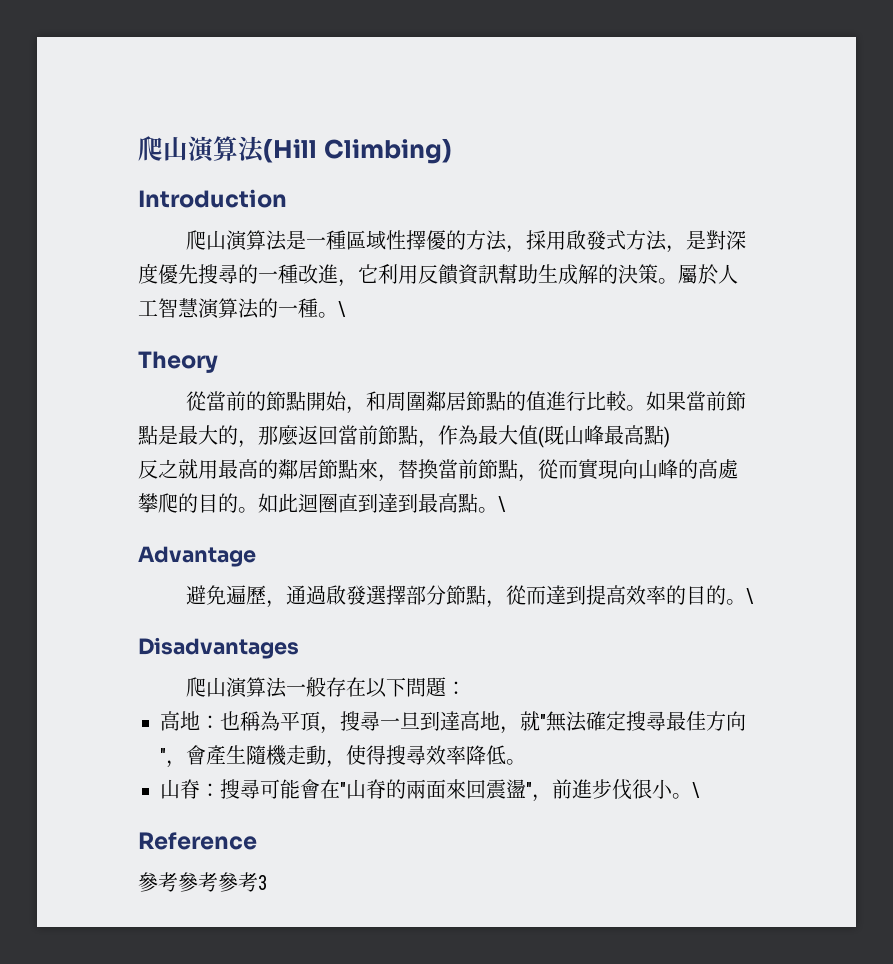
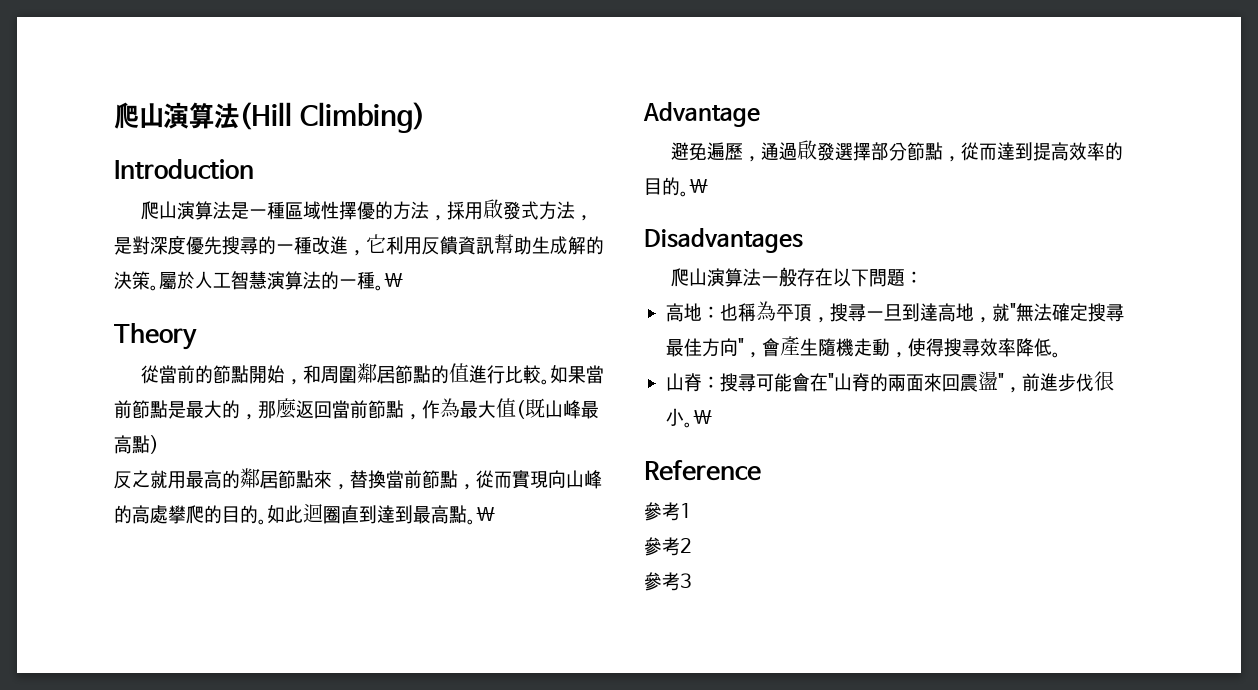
- 參考參考參考3
+ 參考1
+ 參考2
+ 參考3

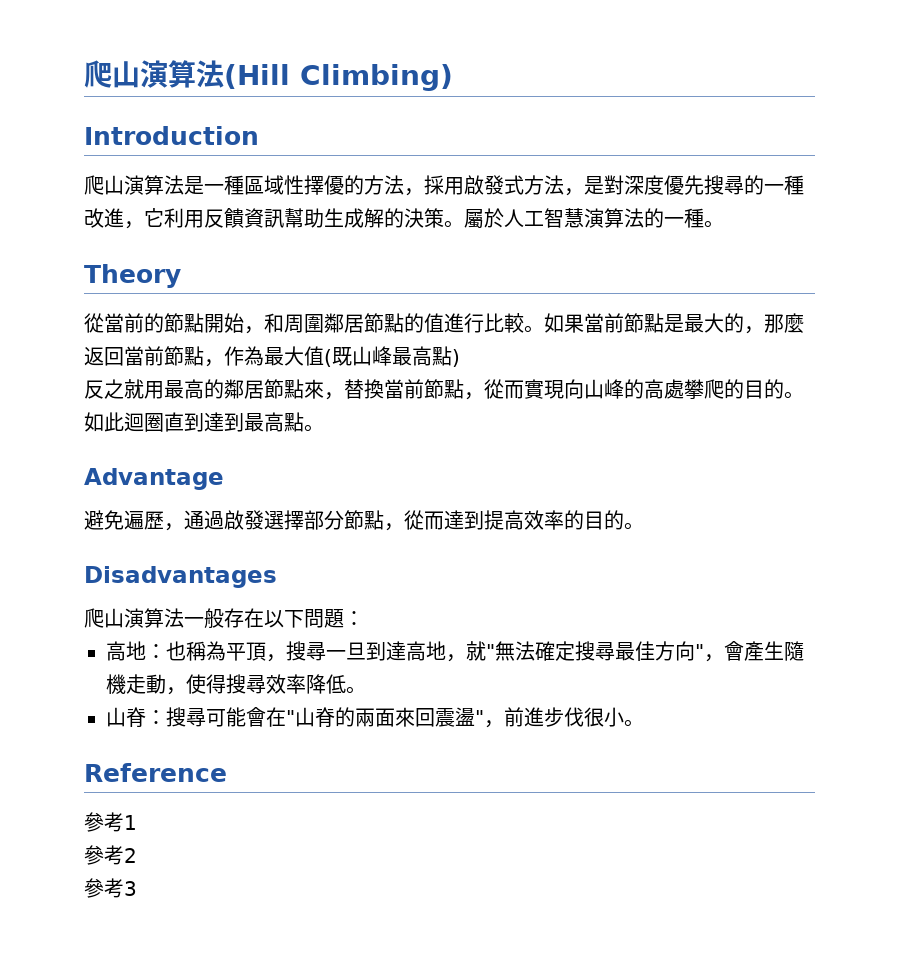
- 屬於人工智慧演算法的一種。\
+ 屬於人工智慧演算法的一種。
- 如此迴圈直到達到最高點。\
+ 如此迴圈直到達到最高點。
- 避免遍歷，通過啟發選擇部分節點，從而達到提高效率的目的。\
+ 避免遍歷，通過啟發選擇部分節點，從而達到提高效率的目的。
- 山脊：搜尋可能會在"山脊的兩面來回震盪"，前進步伐很小。\
+ 山脊：搜尋可能會在"山脊的兩面來回震盪"，前進步伐很小。

